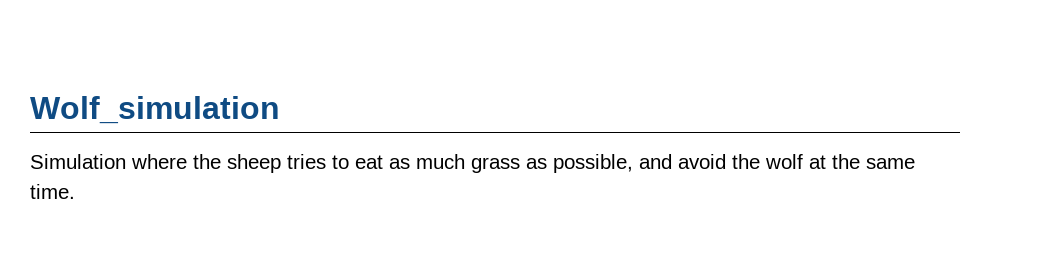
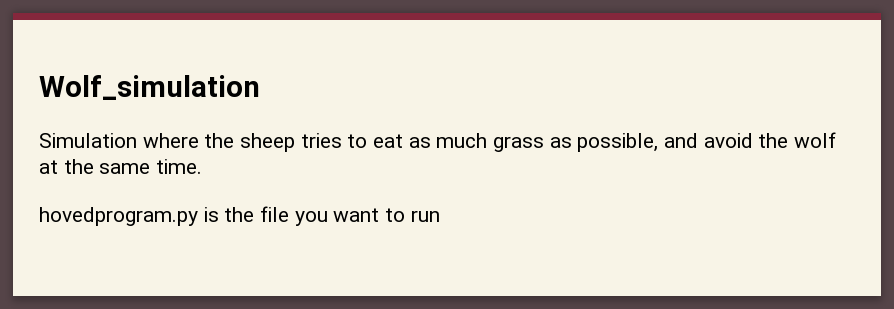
+ hovedprogram.py is the file you want to run

